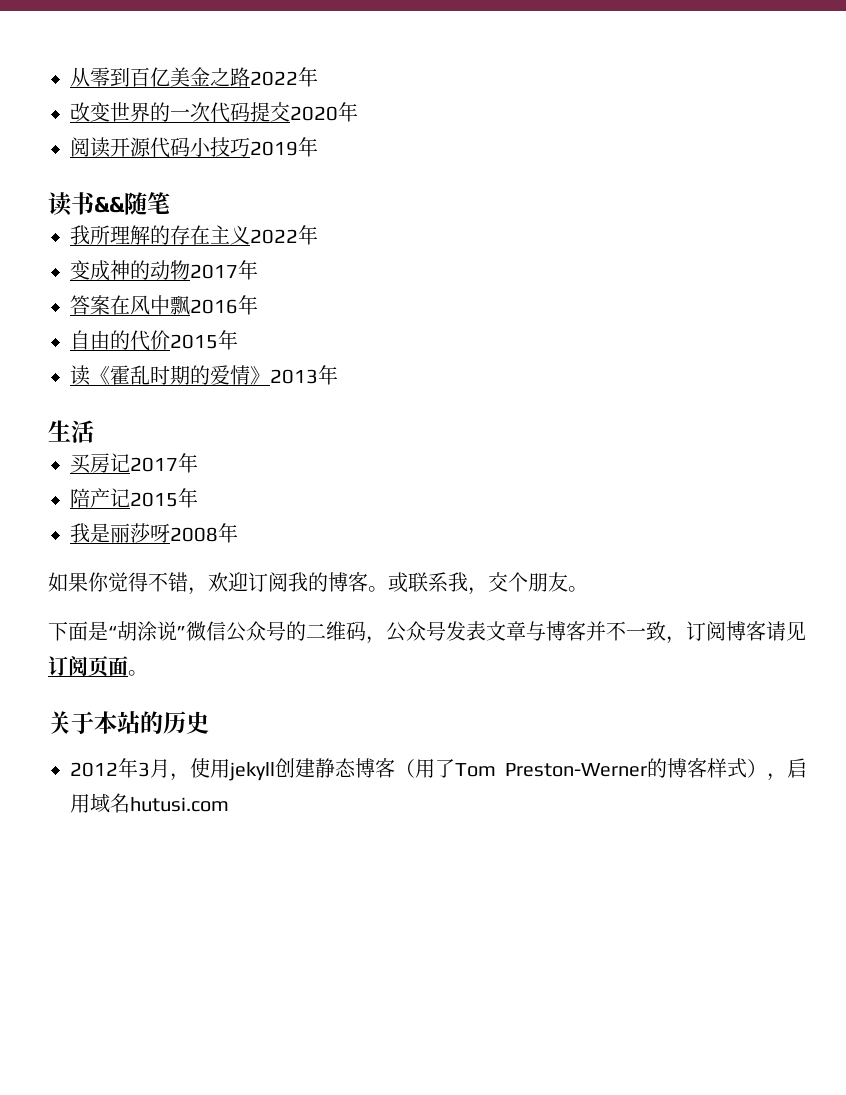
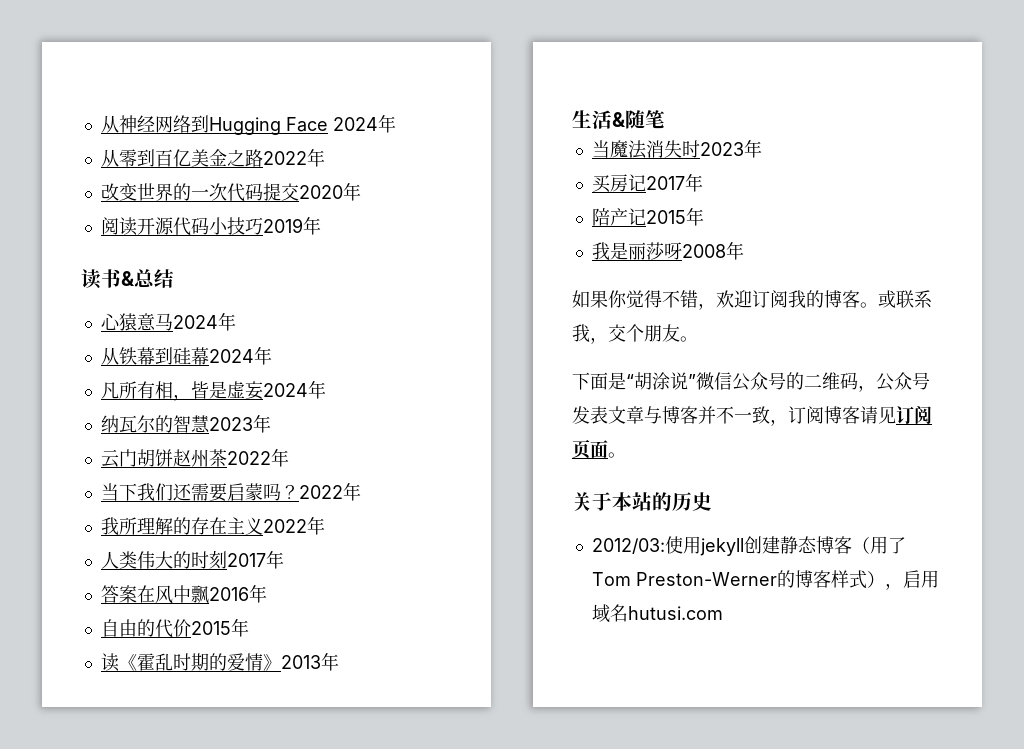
+ 从神经网络到Hugging Face 2024年
- 读书&&随笔
+ 读书&总结
+ 心猿意马2024年
+ 从铁幕到硅幕2024年
+ 凡所有相，皆是虚妄2024年
+ 纳瓦尔的智慧2023年
+ 云门胡饼赵州茶2022年
+ 当下我们还需要启蒙吗？2022年
- 变成神的动物2017年
+ 人类伟大的时刻2017年
- 生活
+ 生活&随笔
+ 当魔法消失时2023年
- 2012年3月，使用jekyll创建静态博客（用了Tom Preston-Werner的博客样式），启用域名hutusi.com
+ 2012/03:使用jekyll创建静态博客（用了Tom Preston-Werner的博客样式），启用域名hutusi.com

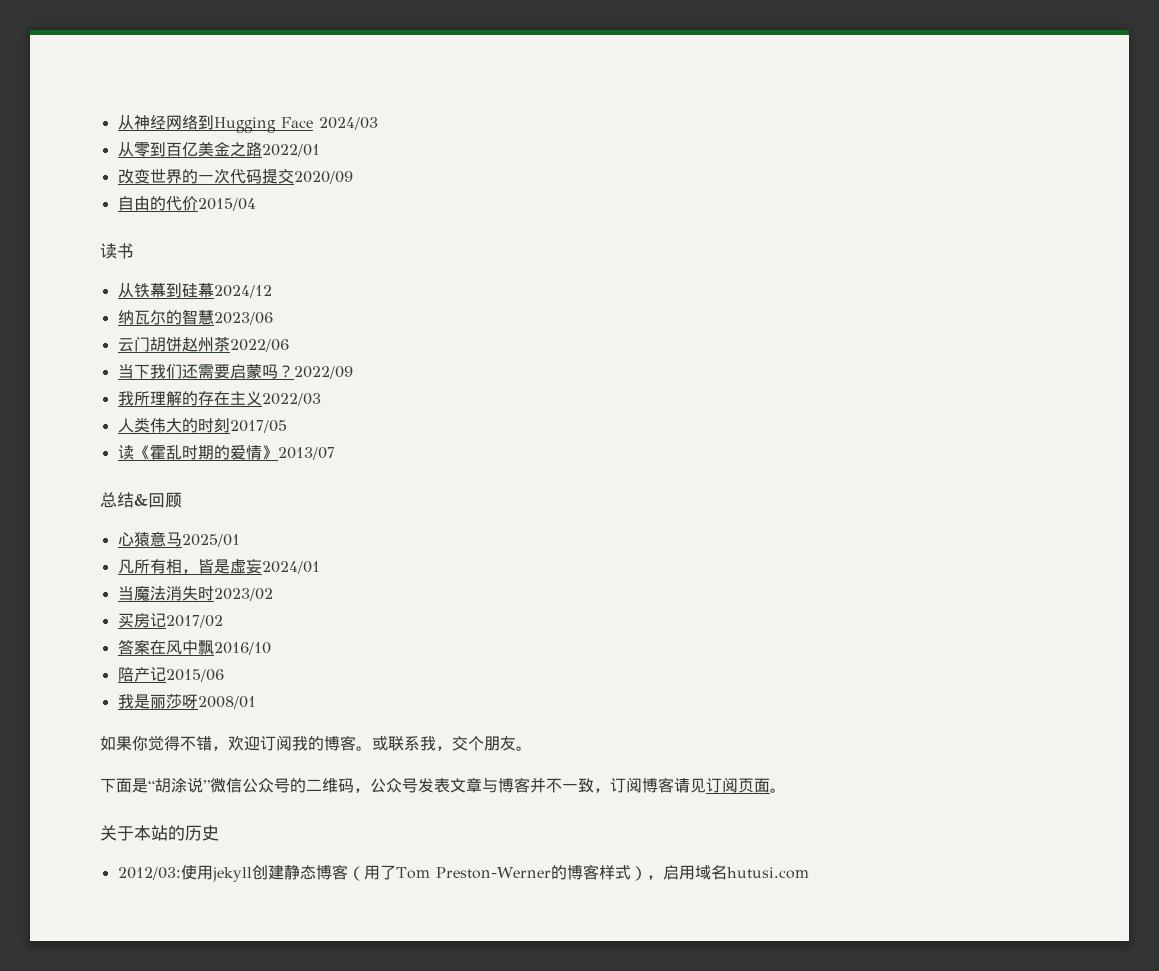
- 从神经网络到Hugging Face 2024年
+ 从神经网络到Hugging Face 2024/03
- 从零到百亿美金之路2022年
+ 从零到百亿美金之路2022/01
- 改变世界的一次代码提交2020年
- 阅读开源代码小技巧2019年
- 读书&总结
- 心猿意马2024年
- 从铁幕到硅幕2024年
- 凡所有相，皆是虚妄2024年
+ 改变世界的一次代码提交2020/09
+ 自由的代价2015/04
+ 读书
+ 从铁幕到硅幕2024/12
- 纳瓦尔的智慧2023年
+ 纳瓦尔的智慧2023/06
- 云门胡饼赵州茶2022年
+ 云门胡饼赵州茶2022/06
- 当下我们还需要启蒙吗？2022年
+ 当下我们还需要启蒙吗？2022/09
- 我所理解的存在主义2022年
+ 我所理解的存在主义2022/03
- 人类伟大的时刻2017年
- 答案在风中飘2016年
- 自由的代价2015年
+ 人类伟大的时刻2017/05
- 读《霍乱时期的爱情》2013年
- 生活&随笔
+ 读《霍乱时期的爱情》2013/07
+ 总结&回顾
+ 心猿意马2025/01
+ 凡所有相，皆是虚妄2024/01
- 当魔法消失时2023年
+ 当魔法消失时2023/02
- 买房记2017年
+ 买房记2017/02
+ 答案在风中飘2016/10
- 陪产记2015年
+ 陪产记2015/06
- 我是丽莎呀2008年
+ 我是丽莎呀2008/01

